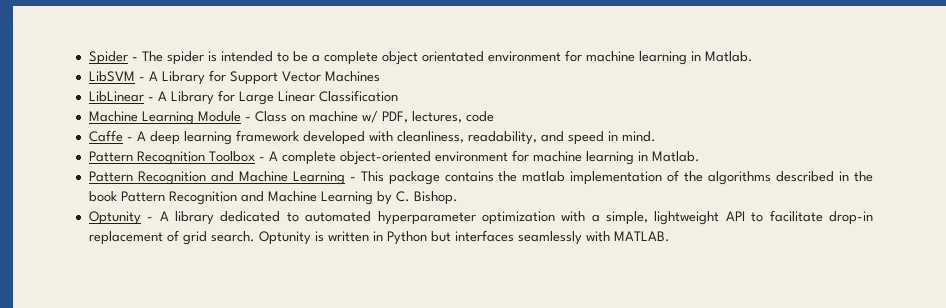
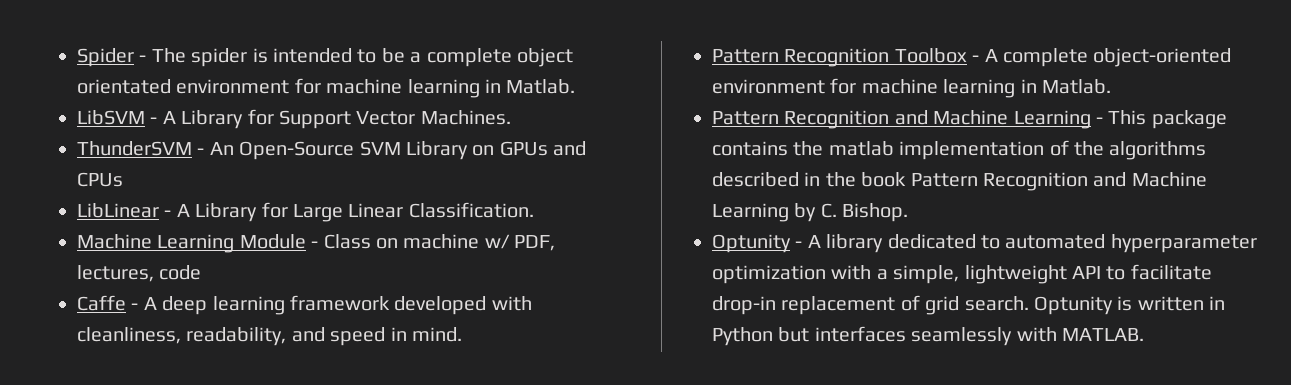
- LibSVM - A Library for Support Vector Machines
+ LibSVM - A Library for Support Vector Machines.
+ ThunderSVM - An Open-Source SVM Library on GPUs and CPUs
- LibLinear - A Library for Large Linear Classification
+ LibLinear - A Library for Large Linear Classification.

